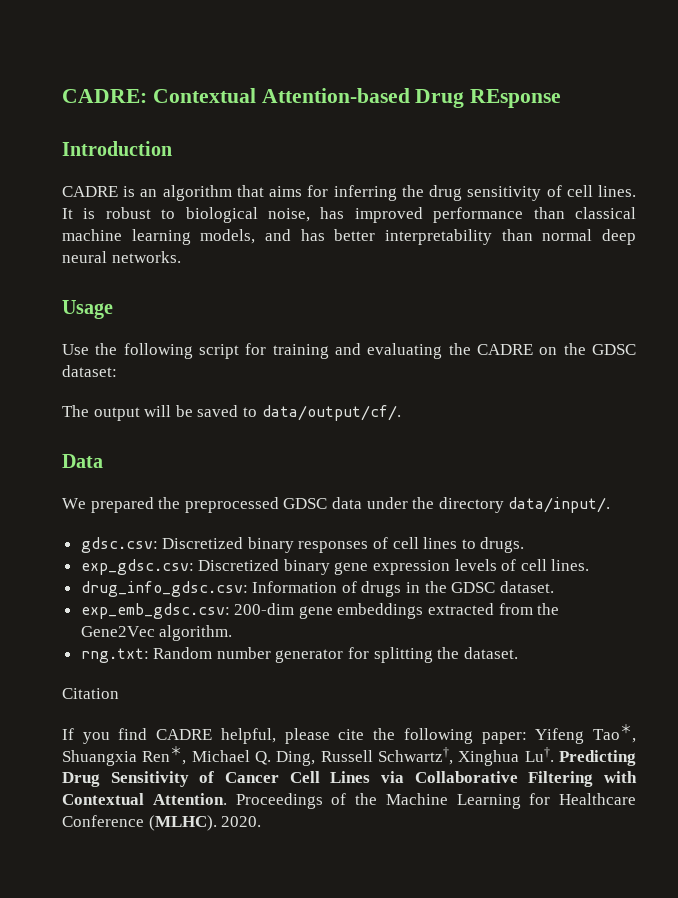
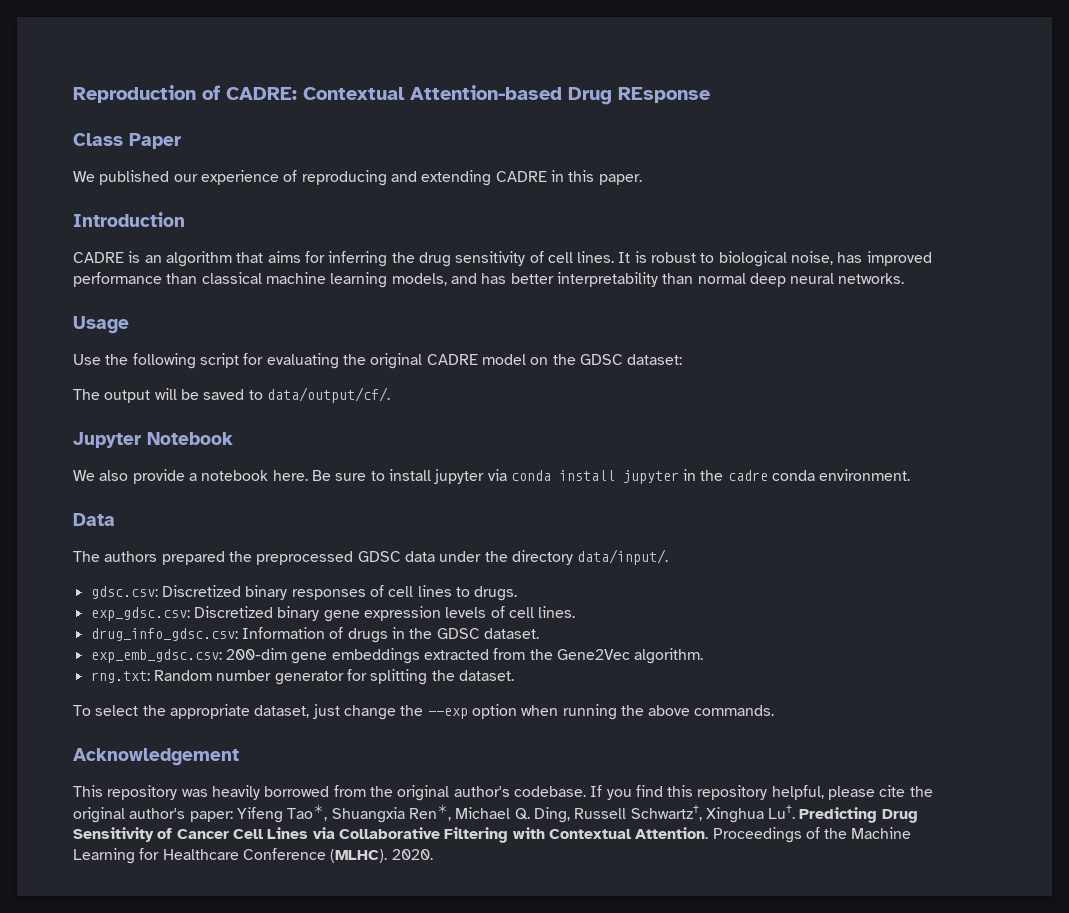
- CADRE: Contextual Attention-based Drug REsponse
+ Reproduction of CADRE: Contextual Attention-based Drug REsponse
+ Class Paper
+ We published our experience of reproducing and extending CADRE in this paper.
- Use the following script for training and evaluating the CADRE on the GDSC dataset:
+ Use the following script for evaluating the original CADRE model on the GDSC dataset:
+ Jupyter Notebook
+ We also provide a notebook here. Be sure to install jupyter via conda install jupyter in the cadre conda environment.
- We prepared the preprocessed GDSC data under the directory data/input/.
+ The authors prepared the preprocessed GDSC data under the directory data/input/.
- Citation
- If you find CADRE helpful, please cite the following paper: Yifeng Tao＊, Shuangxia Ren＊, Michael Q. Ding, Russell Schwartz†, Xinghua Lu†. Predicting Drug Sensitivity of Cancer Cell Lines via Collaborative Filtering with Contextual Attention.
+ To select the appropriate dataset, just change the --exp option when running the above commands.
+ Acknowledgement
+ This repository was heavily borrowed from the original author's codebase. If you find this repository helpful, please cite the original author's paper: Yifeng Tao＊, Shuangxia Ren＊, Michael Q. Ding, Russell Schwartz†, Xinghua Lu†. Predicting Drug Sensitivity of Cancer Cell Lines via Collaborative Filtering with Contextual Attention.

